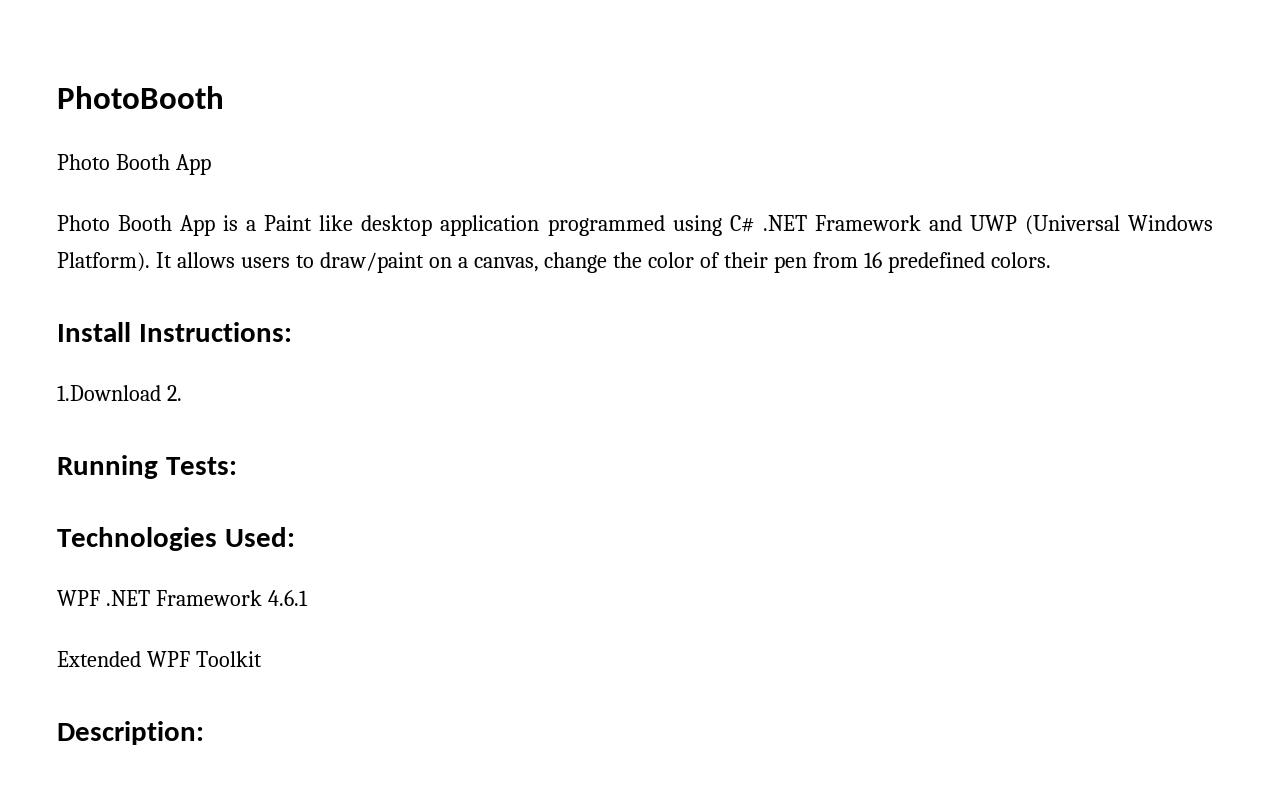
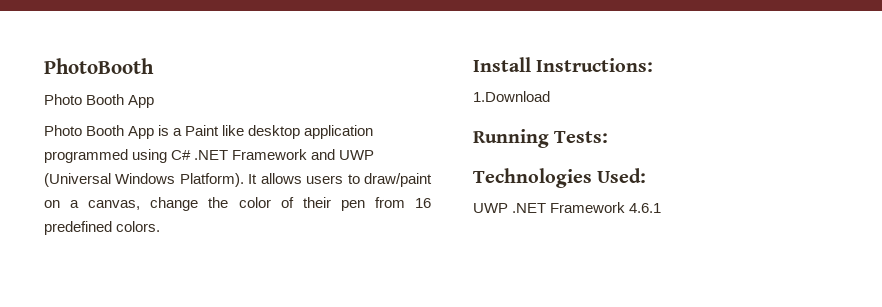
- 1.Download 2.
+ 1.Download
- WPF .NET Framework 4.6.1
+ UWP .NET Framework 4.6.1
- Extended WPF Toolkit
- Description:

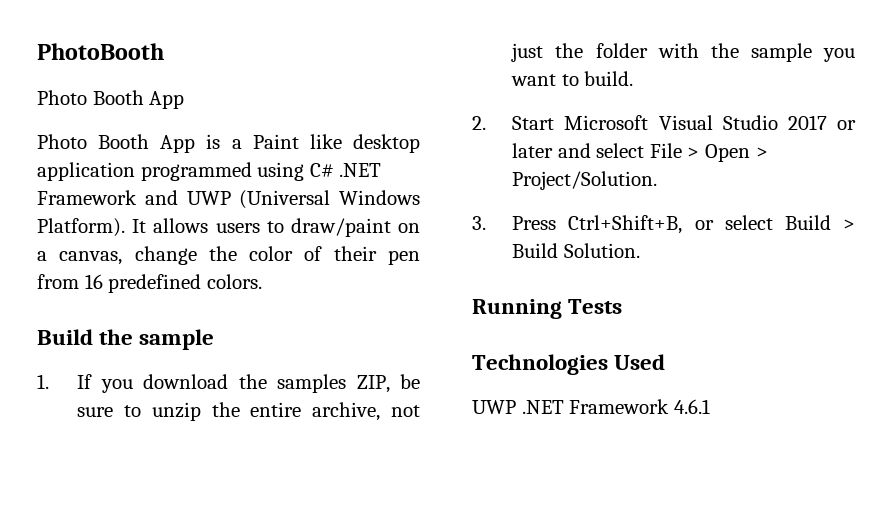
- Install Instructions:
- 1.Download
+ Build the sample
+ 1. If you download the samples ZIP, be sure to unzip the entire archive, not just the folder with the sample you want to build.
+ 2. Start Microsoft Visual Studio 2017 or later and select File > Open > Project/Solution.
+ 3. Press Ctrl+Shift+B, or select Build > Build Solution.
- Running Tests:
+ Running Tests
- Technologies Used:
+ Technologies Used

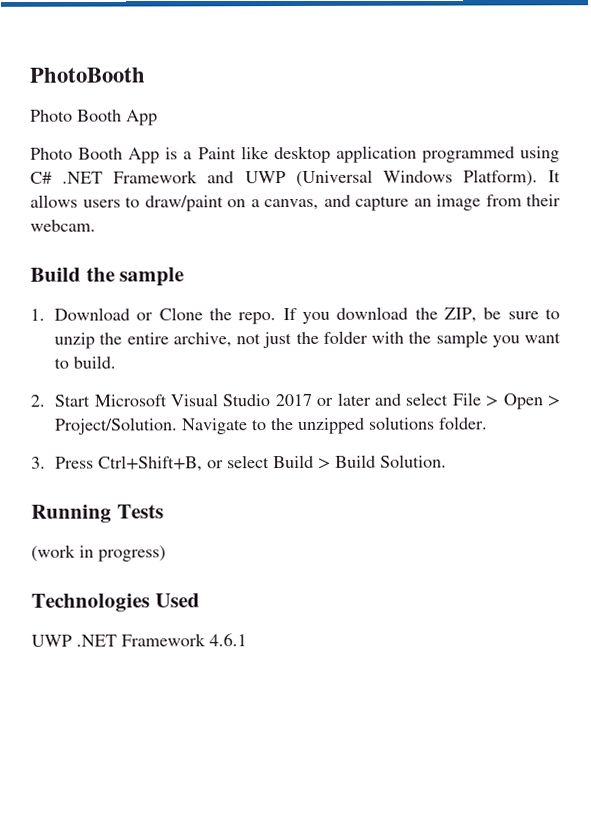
- It allows users to draw/paint on a canvas, change the color of their pen from 16 predefined colors.
+ It allows users to draw/paint on a canvas, and capture an image from their webcam.
- 1. If you download the samples ZIP, be sure to unzip the entire archive, not just the folder with the sample you want to build.
+ 1. Download or Clone the repo. If you download the ZIP, be sure to unzip the entire archive, not just the folder with the sample you want to build.
+ Navigate to the unzipped solutions folder.
+ (work in progress)

